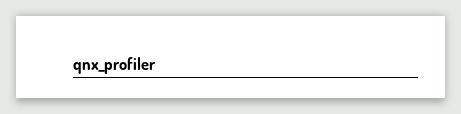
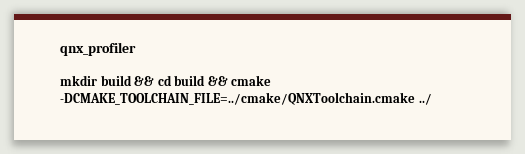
+ mkdir build && cd build && cmake -DCMAKE_TOOLCHAIN_FILE=../cmake/QNXToolchain.cmake ../

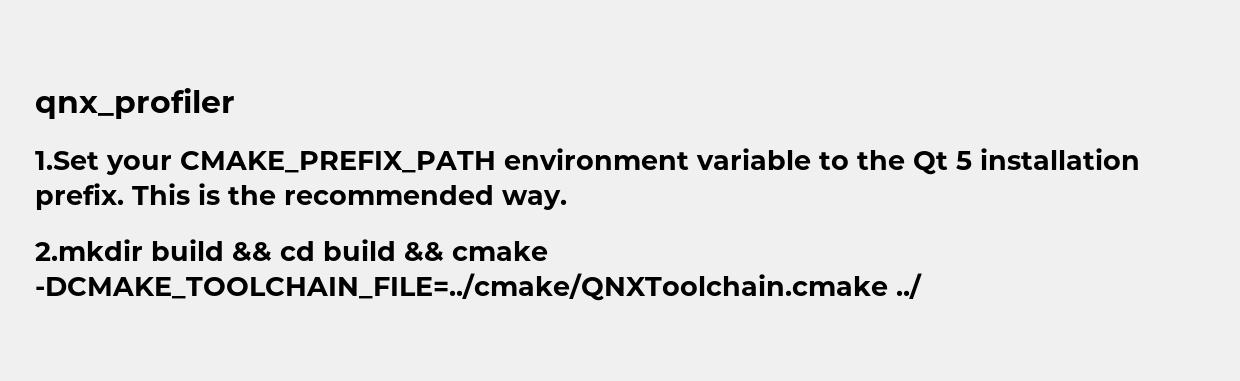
- mkdir build && cd build && cmake -DCMAKE_TOOLCHAIN_FILE=../cmake/QNXToolchain.cmake ../
+ 1.Set your CMAKE_PREFIX_PATH environment variable to the Qt 5 installation prefix. This is the recommended way.
+ 2.mkdir build && cd build && cmake -DCMAKE_TOOLCHAIN_FILE=../cmake/QNXToolchain.cmake ../

